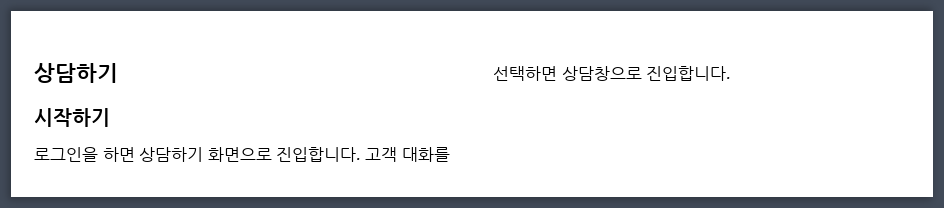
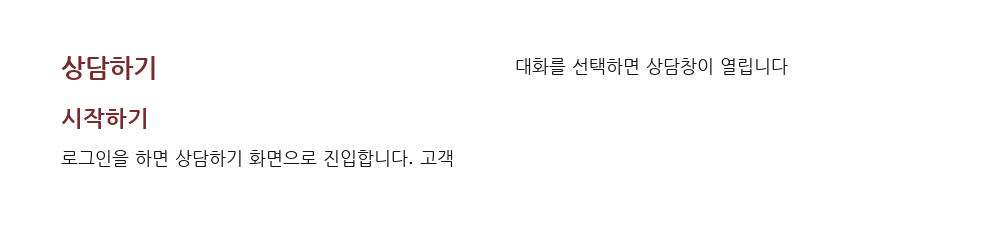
- 고객 대화를 선택하면 상담창으로 진입합니다.
+ 고객 대화를 선택하면 상담창이 열립니다

